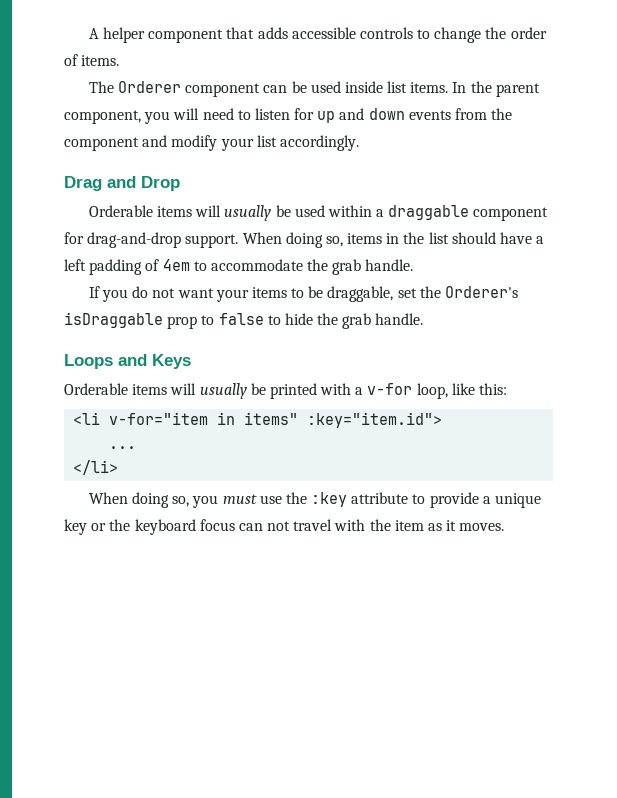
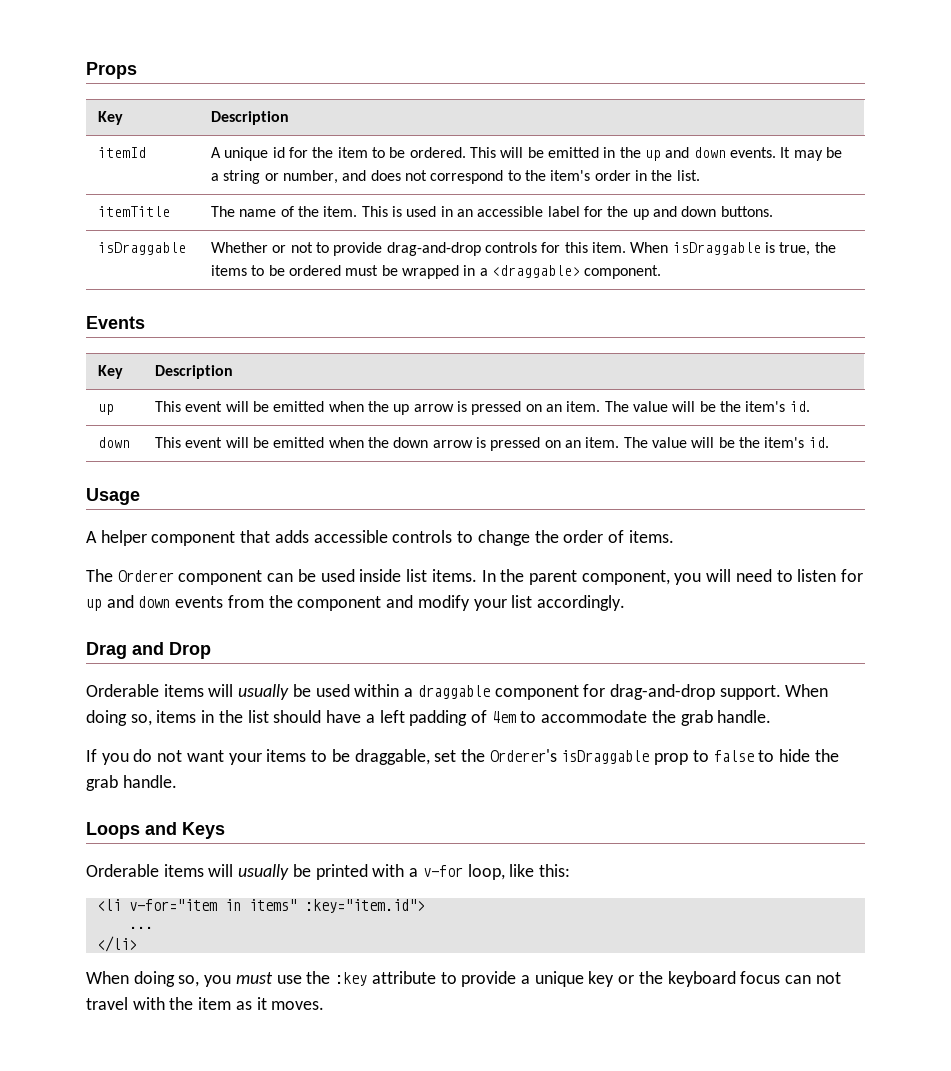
+ Props
+ Key | Description
+ itemId | A unique id for the item to be ordered. This will be emitted in the up and down events. It may be a string or number, and does not correspond to the item's order in the list.
+ itemTitle | The name of the item. This is used in an accessible label for the up and down buttons.
+ isDraggable | Whether or not to provide drag-and-drop controls for this item. When isDraggable is true, the items to be ordered must be wrapped in a <draggable> component.
+ Events
+ Key | Description
+ up | This event will be emitted when the up arrow is pressed on an item. The value will be the item's id.
+ down | This event will be emitted when the down arrow is pressed on an item. The value will be the item's id.
+ Usage

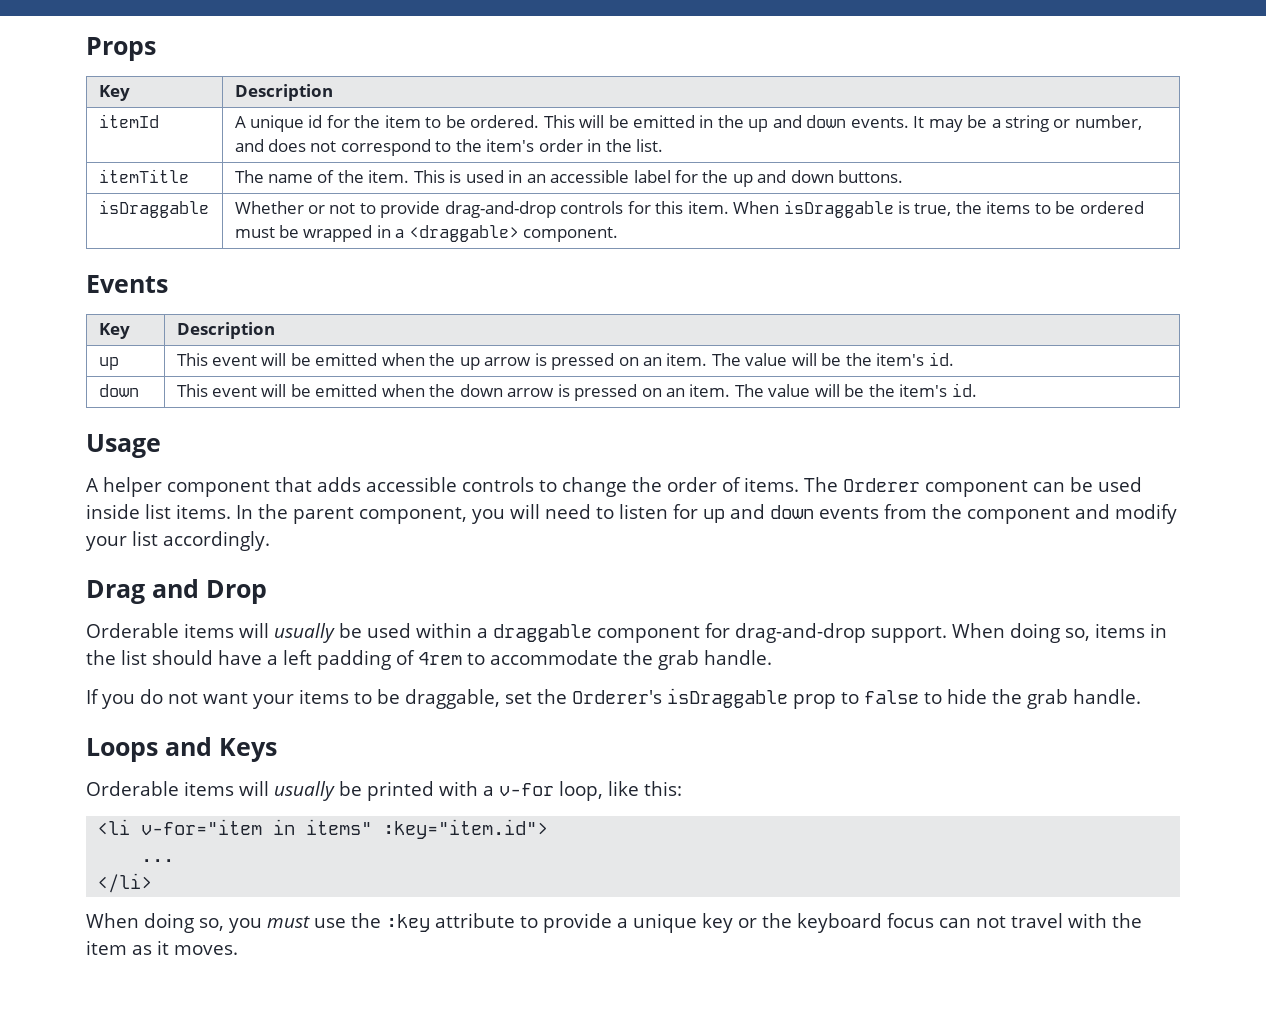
- A helper component that adds accessible controls to change the order of items.
- The Orderer component can be used inside list items.
+ A helper component that adds accessible controls to change the order of items. The Orderer component can be used inside list items.
- When doing so, items in the list should have a left padding of 4em to accommodate the grab handle.
+ When doing so, items in the list should have a left padding of 4rem to accommodate the grab handle.

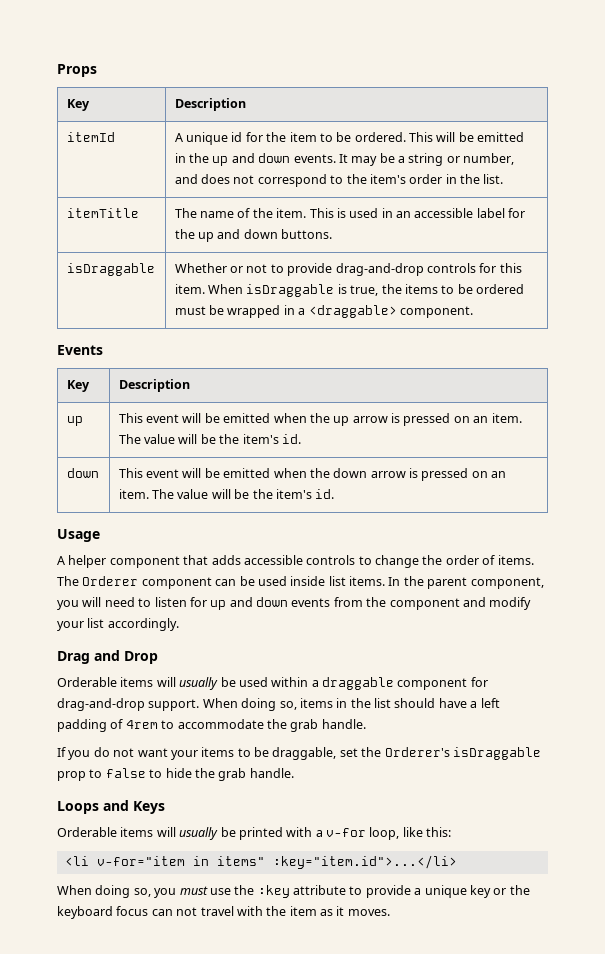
- <li v-for="item in items" :key="item.id">
- ...
- </li>
+ <li v-for="item in items" :key="item.id">...</li>

